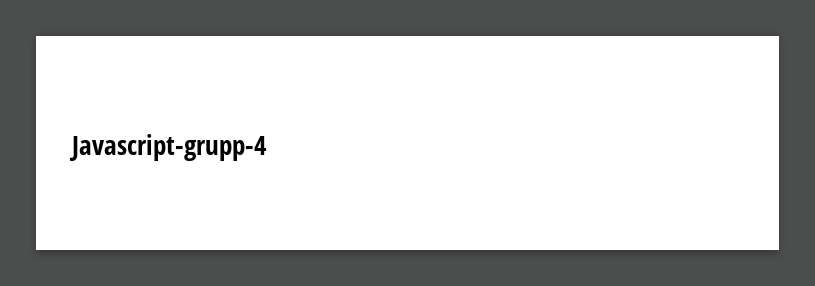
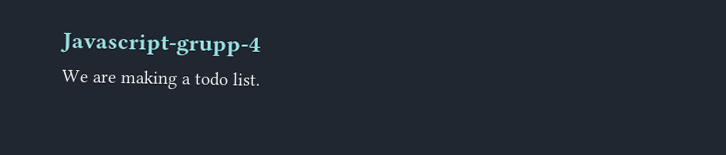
+ We are making a todo list.

